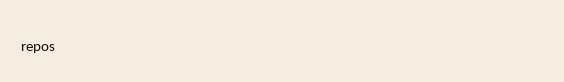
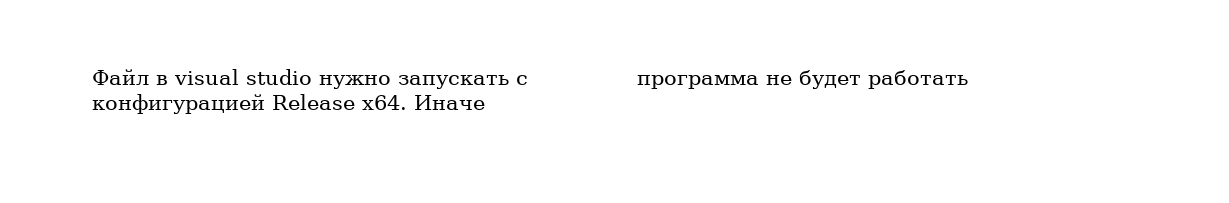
- repos
+ Файл в visual studio нужно запускать с конфигурацией Release x64. Иначе программа не будет работать

